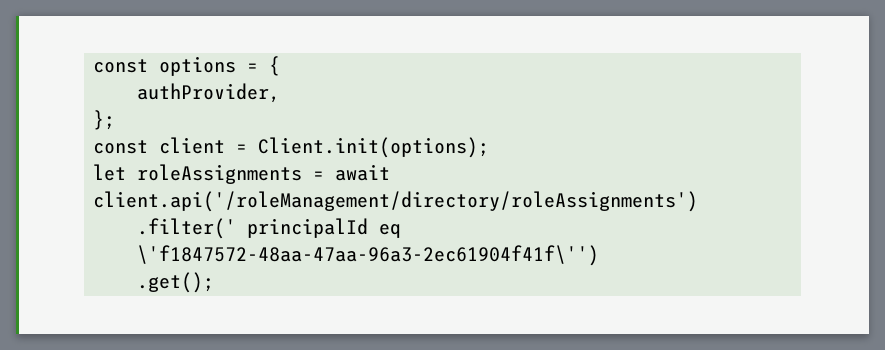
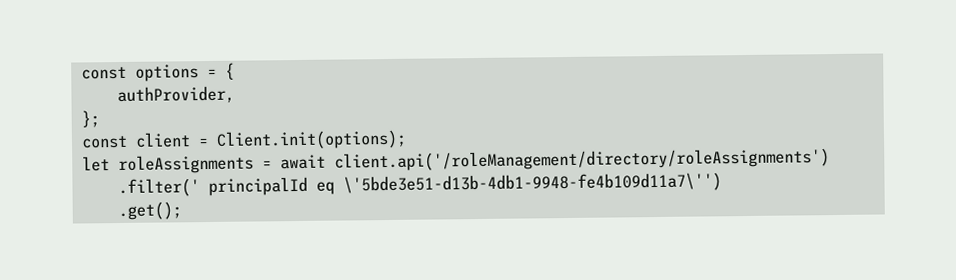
- .filter(' principalId eq \'f1847572-48aa-47aa-96a3-2ec61904f41f\'')
+ .filter(' principalId eq \'5bde3e51-d13b-4db1-9948-fe4b109d11a7\'')

